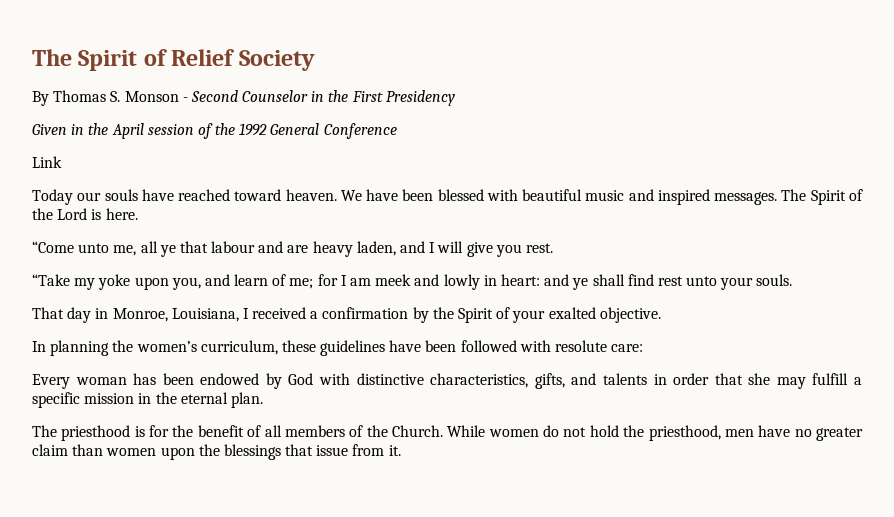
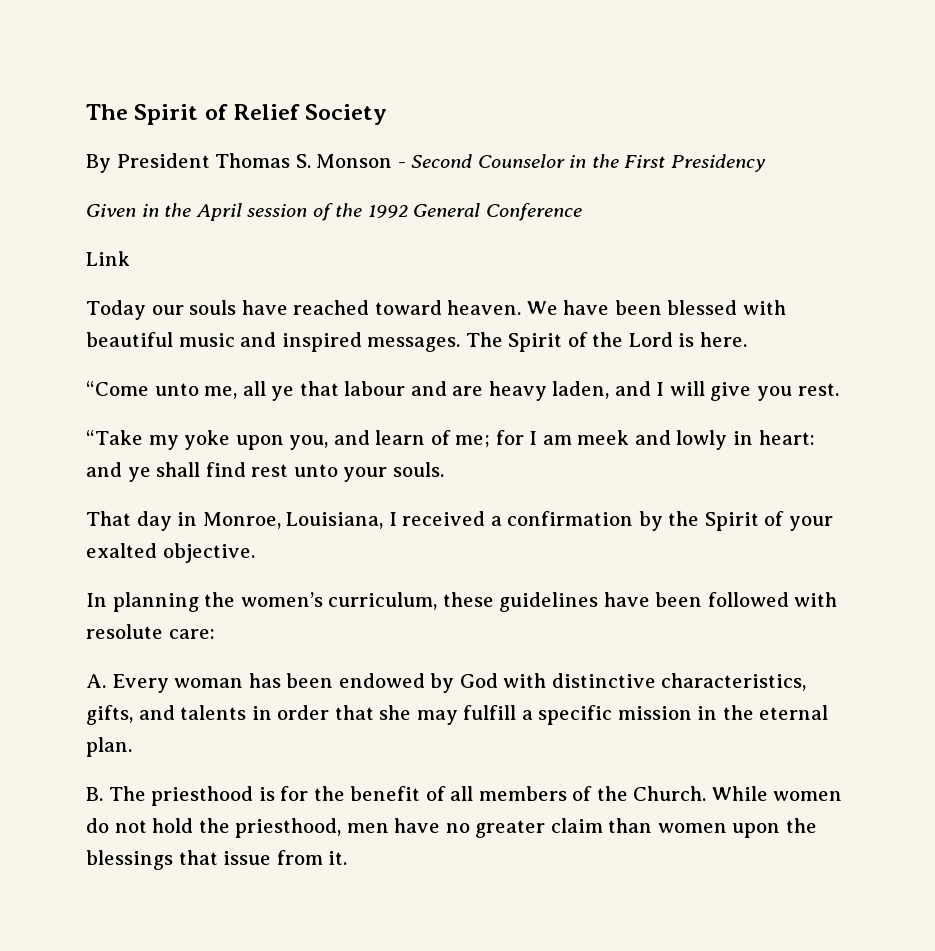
- By Thomas S. Monson - Second Counselor in the First Presidency
+ By President Thomas S. Monson - Second Counselor in the First Presidency
- Every woman has been endowed by God with distinctive characteristics, gifts, and talents in order that she may fulfill a specific mission in the eternal plan.
+ A. Every woman has been endowed by God with distinctive characteristics, gifts, and talents in order that she may fulfill a specific mission in the eternal plan.
- The priesthood is for the benefit of all members of the Church.
+ B. The priesthood is for the benefit of all members of the Church.

